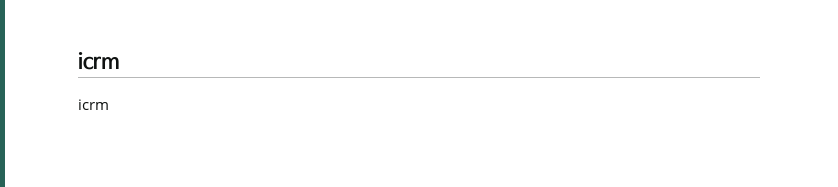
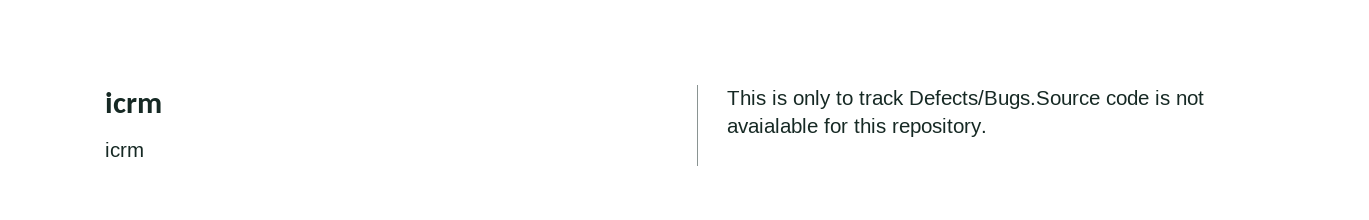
+ This is only to track Defects/Bugs.Source code is not avaialable for this repository.

